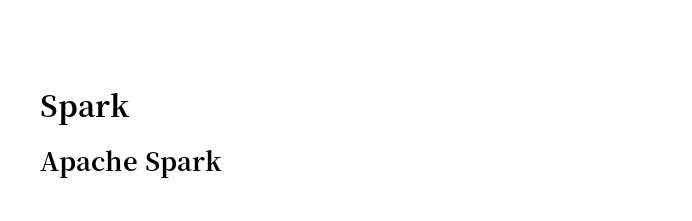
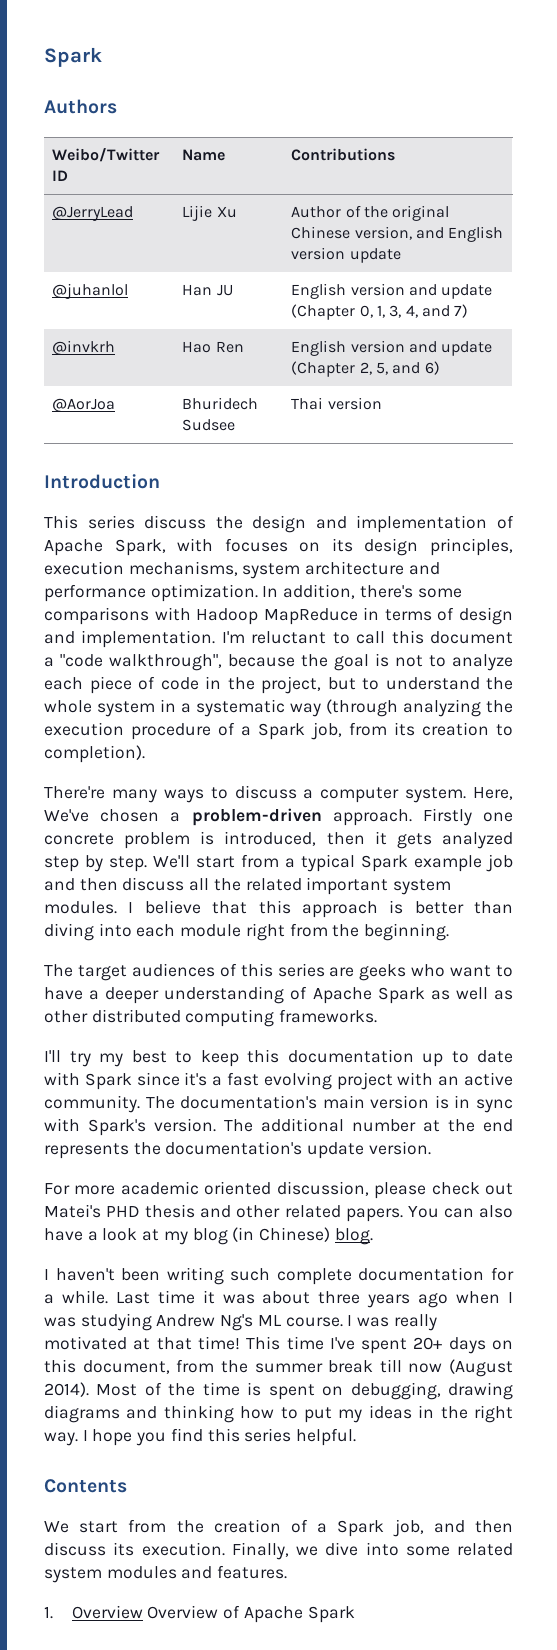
- Apache Spark
+ Authors
+ Weibo/Twitter ID | Name | Contributions
+ @JerryLead | Lijie Xu | Author of the original Chinese version, and English version update
+ @juhanlol | Han JU | English version and update (Chapter 0, 1, 3, 4, and 7)
+ @invkrh | Hao Ren | English version and update (Chapter 2, 5, and 6)
+ @AorJoa | Bhuridech Sudsee | Thai version
+ Introduction
+ This series discuss the design and implementation of Apache Spark, with focuses on its design principles, execution mechanisms, system architecture and performance optimization. In addition, there's some comparisons with Hadoop MapReduce in terms of design and implementation. I'm reluctant to call this document a "code walkthrough", because the goal is not to analyze each piece of code in the project, but to understand the whole system in a systematic way (through analyzing the execution procedure of a Spark job, from its creation to completion).
+ There're many ways to discuss a computer system. Here, We've chosen a problem-driven approach. Firstly one concrete problem is introduced, then it gets analyzed step by step. We'll start from a typical Spark example job and then discuss all the related important system modules. I believe that this approach is better than diving into each module right from the beginning.
+ The target audiences of this series are geeks who want to have a deeper understanding of Apache Spark as well as other distributed computing frameworks.
+ I'll try my best to keep this documentation up to date with Spark since it's a fast evolving project with an active community. The documentation's main version is in sync with Spark's version. The additional number at the end represents the documentation's update version.
+ For more academic oriented discussion, please check out Matei's PHD thesis and other related papers. You can also have a look at my blog (in Chinese) blog.
+ I haven't been writing such complete documentation for a while. Last time it was about three years ago when I was studying Andrew Ng's ML course. I was really motivated at that time! This time I've spent 20+ days on this document, from the summer break till now (August 2014). Most of the time is spent on debugging, drawing diagrams and thinking how to put my ideas in the right way. I hope you find this series helpful.
+ Contents
+ We start from the creation of a Spark job, and then discuss its execution. Finally, we dive into some related system modules and features.
+ 1. Overview Overview of Apache Spark

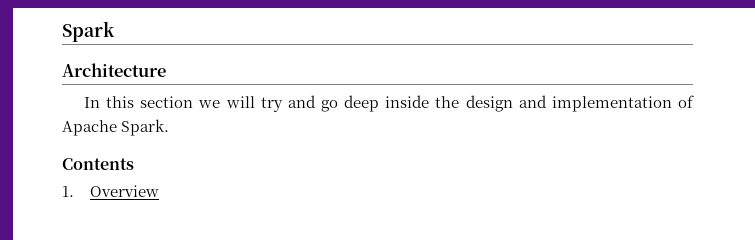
- Authors
- Weibo/Twitter ID | Name | Contributions
- @JerryLead | Lijie Xu | Author of the original Chinese version, and English version update
- @juhanlol | Han JU | English version and update (Chapter 0, 1, 3, 4, and 7)
- @invkrh | Hao Ren | English version and update (Chapter 2, 5, and 6)
- @AorJoa | Bhuridech Sudsee | Thai version
- Introduction
- This series discuss the design and implementation of Apache Spark, with focuses on its design principles, execution mechanisms, system architecture and performance optimization. In addition, there's some comparisons with Hadoop MapReduce in terms of design and implementation. I'm reluctant to call this document a "code walkthrough", because the goal is not to analyze each piece of code in the project, but to understand the whole system in a systematic way (through analyzing the execution procedure of a Spark job, from its creation to completion).
- There're many ways to discuss a computer system. Here, We've chosen a problem-driven approach. Firstly one concrete problem is introduced, then it gets analyzed step by step. We'll start from a typical Spark example job and then discuss all the related important system modules. I believe that this approach is better than diving into each module right from the beginning.
- The target audiences of this series are geeks who want to have a deeper understanding of Apache Spark as well as other distributed computing frameworks.
- I'll try my best to keep this documentation up to date with Spark since it's a fast evolving project with an active community. The documentation's main version is in sync with Spark's version. The additional number at the end represents the documentation's update version.
- For more academic oriented discussion, please check out Matei's PHD thesis and other related papers. You can also have a look at my blog (in Chinese) blog.
- I haven't been writing such complete documentation for a while. Last time it was about three years ago when I was studying Andrew Ng's ML course. I was really motivated at that time! This time I've spent 20+ days on this document, from the summer break till now (August 2014). Most of the time is spent on debugging, drawing diagrams and thinking how to put my ideas in the right way. I hope you find this series helpful.
+ Architecture
+ In this section we will try and go deep inside the design and implementation of Apache Spark.
  Contents
- We start from the creation of a Spark job, and then discuss its execution. Finally, we dive into some related system modules and features.
- 1. Overview Overview of Apache Spark
+ 1. Overview

